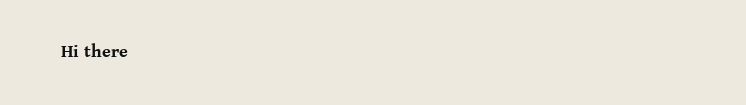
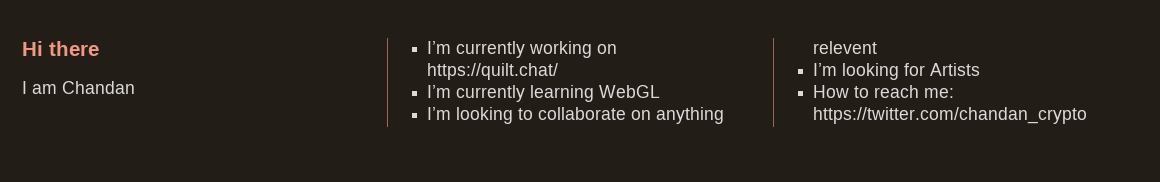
+ I am Chandan
+ I’m currently working on https://quilt.chat/
+ I’m currently learning WebGL
+ I’m looking to collaborate on anything relevent
+ I’m looking for Artists
+ How to reach me: https://twitter.com/chandan_crypto

